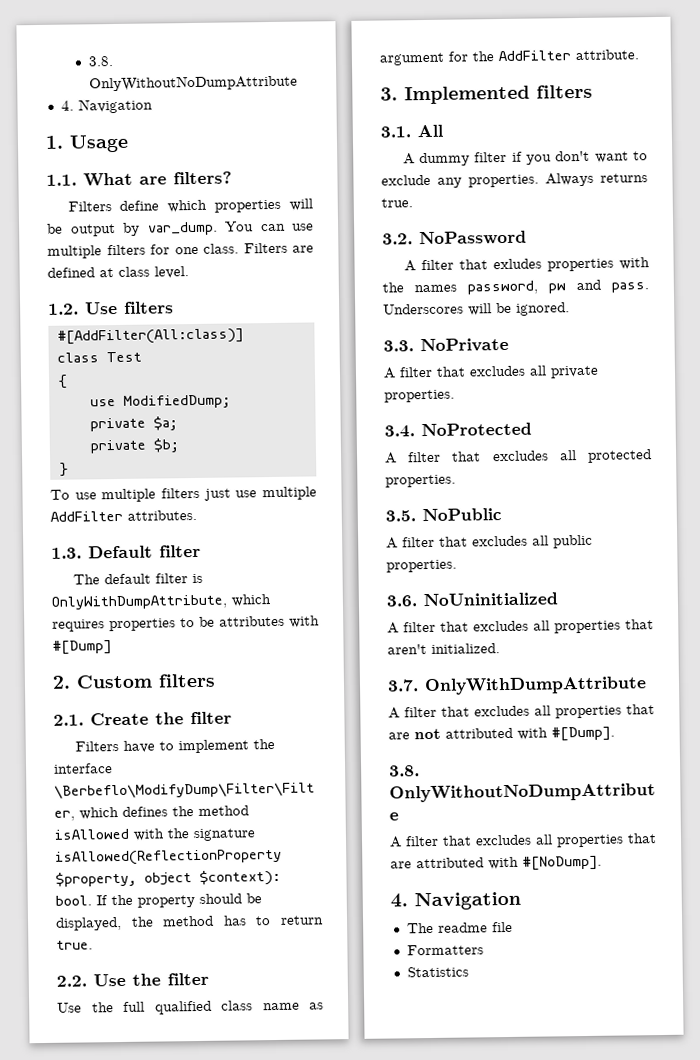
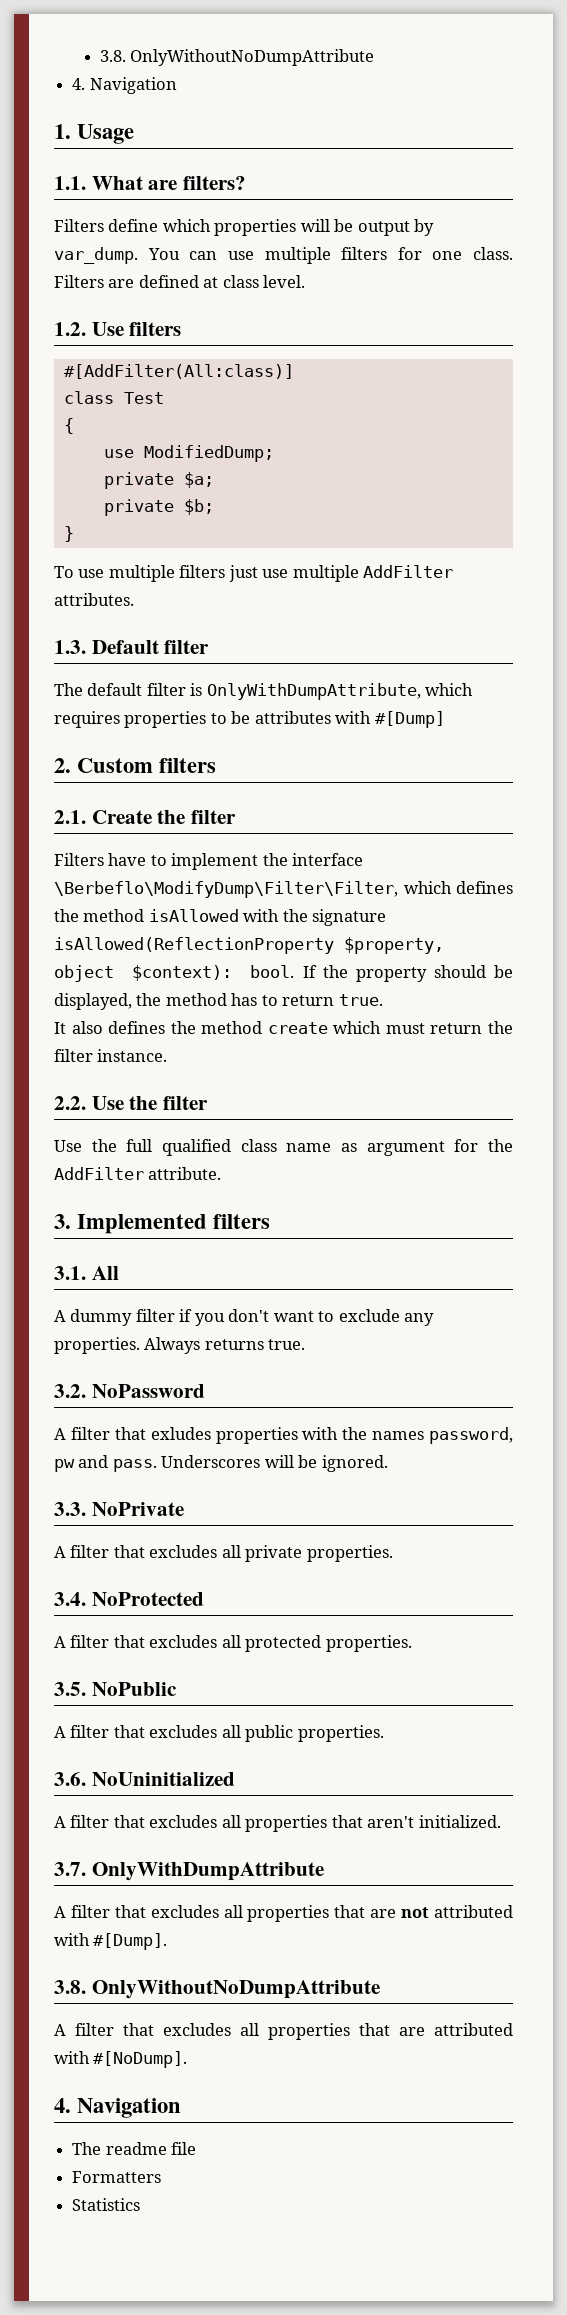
+ It also defines the method create which must return the filter instance.

